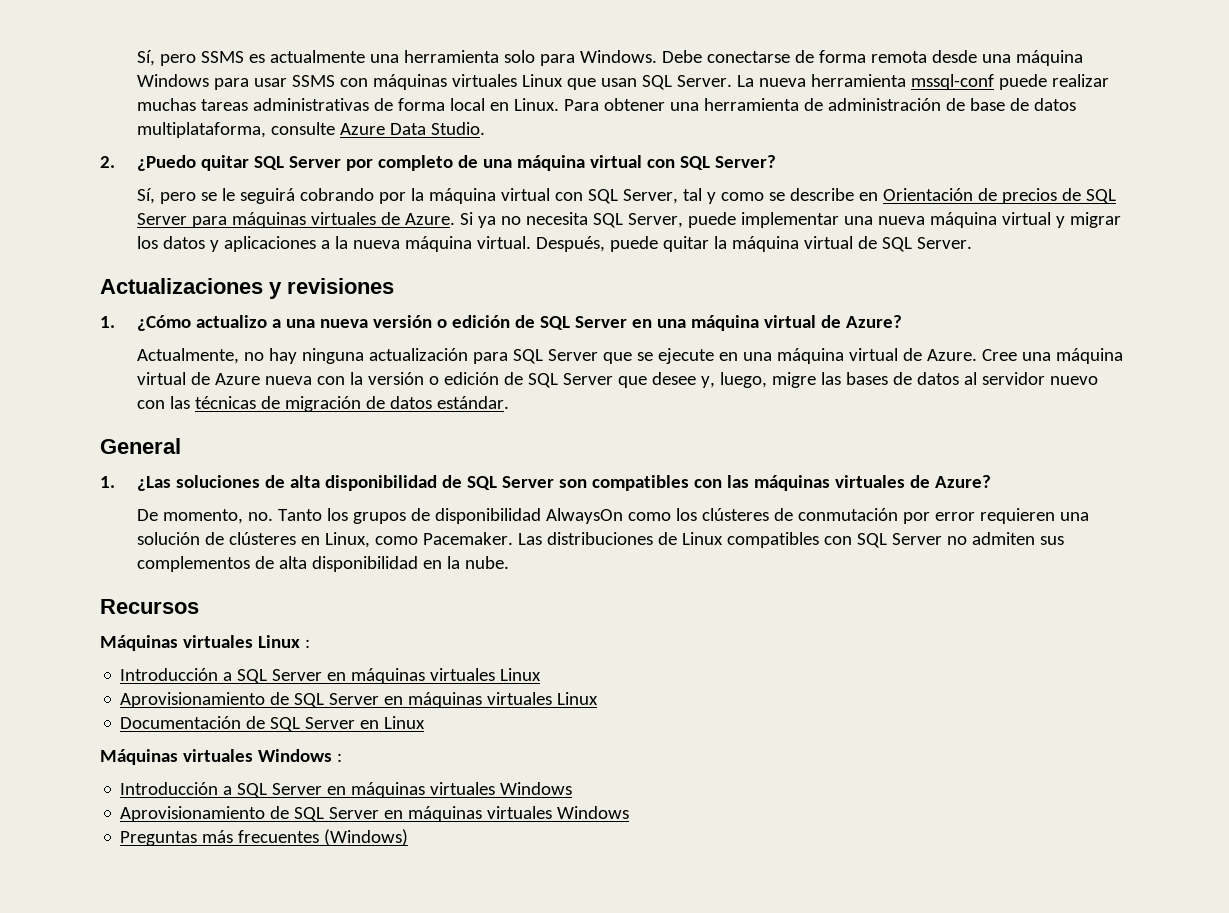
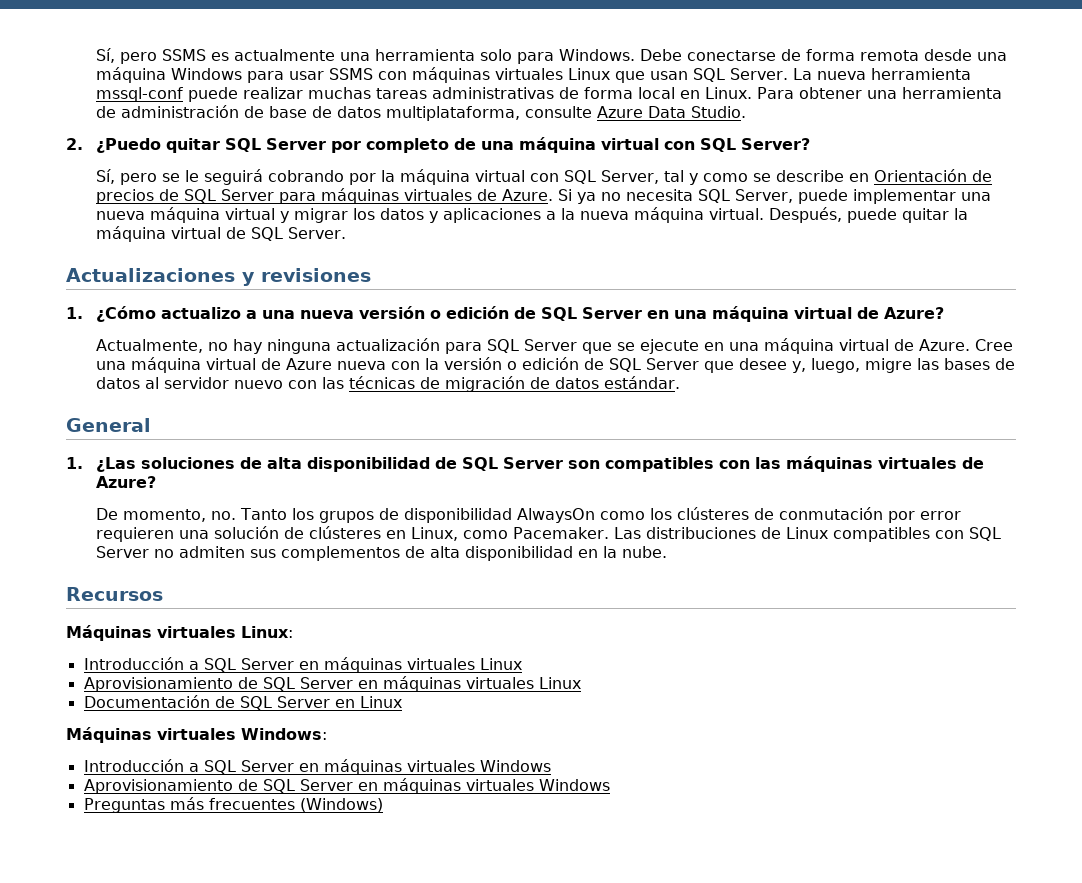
- Máquinas virtuales Linux :
+ Máquinas virtuales Linux:
- Máquinas virtuales Windows :
+ Máquinas virtuales Windows:

